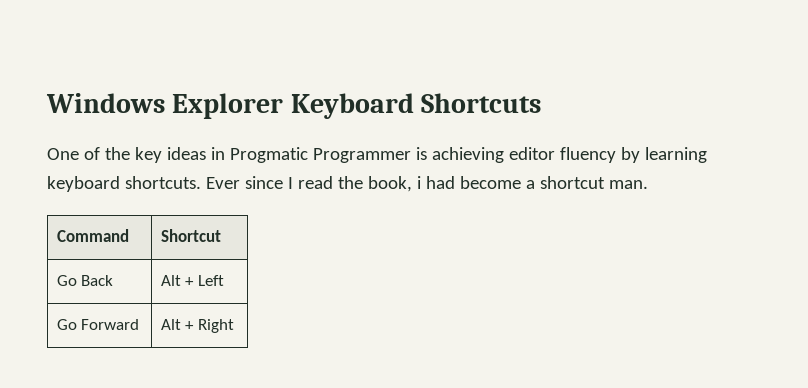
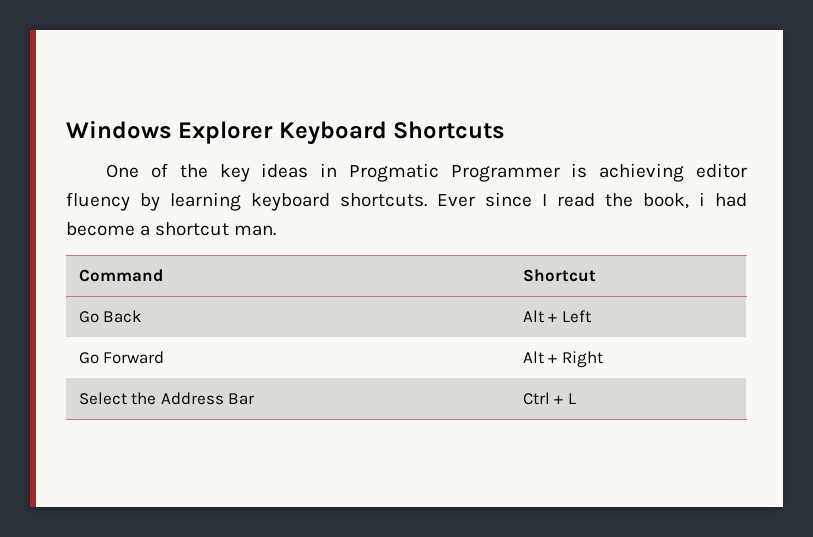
+ Select the Address Bar | Ctrl + L

